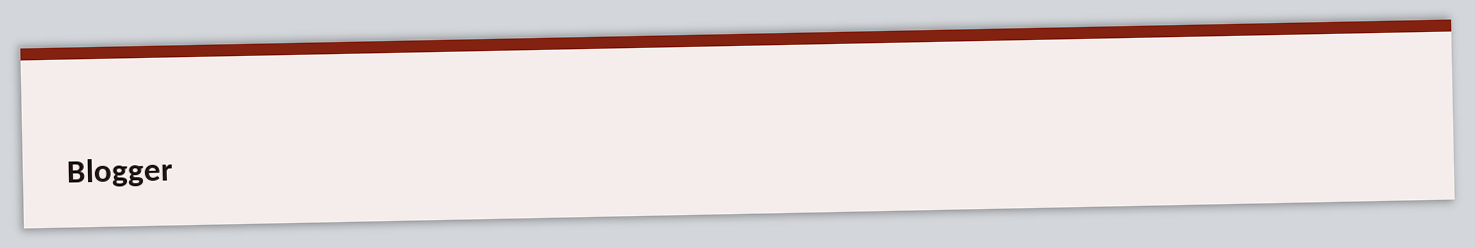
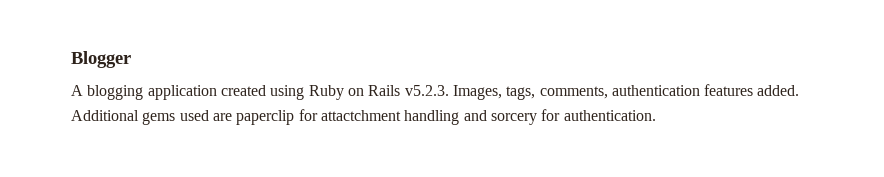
+ A blogging application created using Ruby on Rails v5.2.3. Images, tags, comments, authentication features added. Additional gems used are paperclip for attactchment handling and sorcery for authentication.

